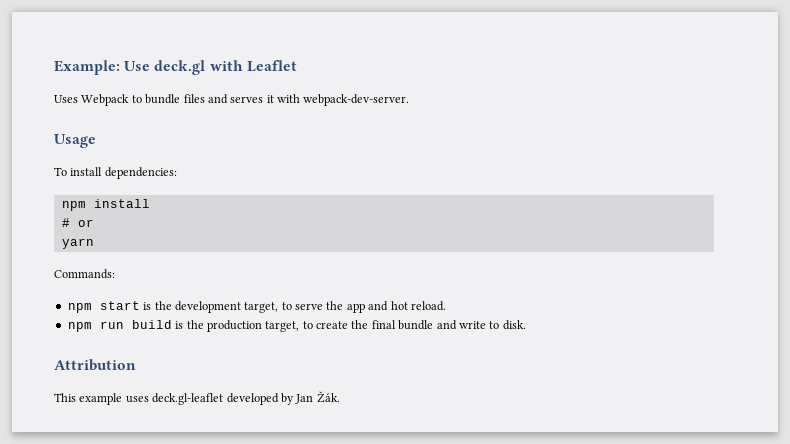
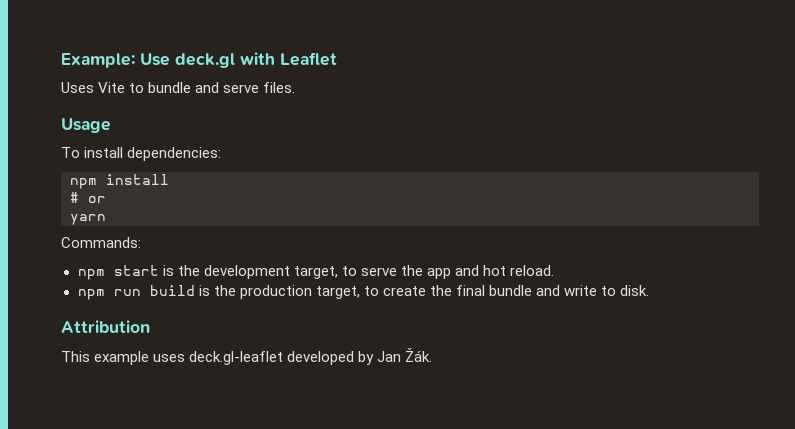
- Uses Webpack to bundle files and serves it with webpack-dev-server.
+ Uses Vite to bundle and serve files.

